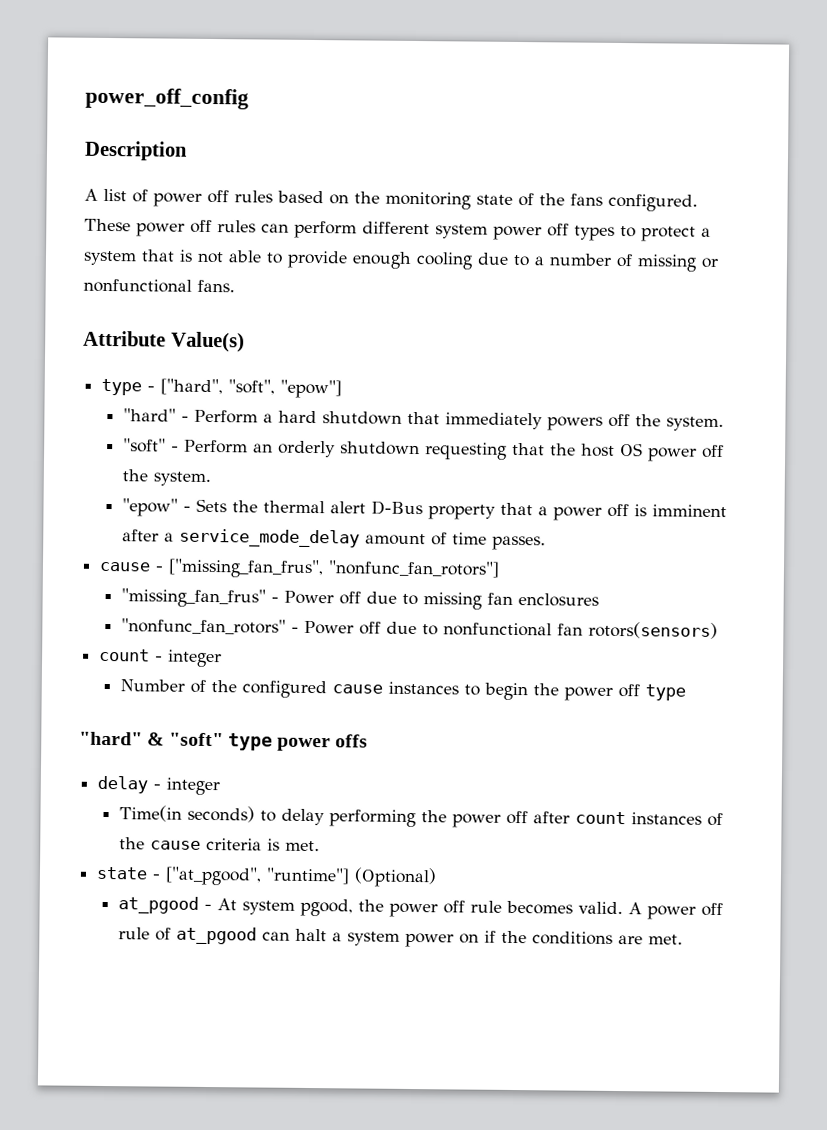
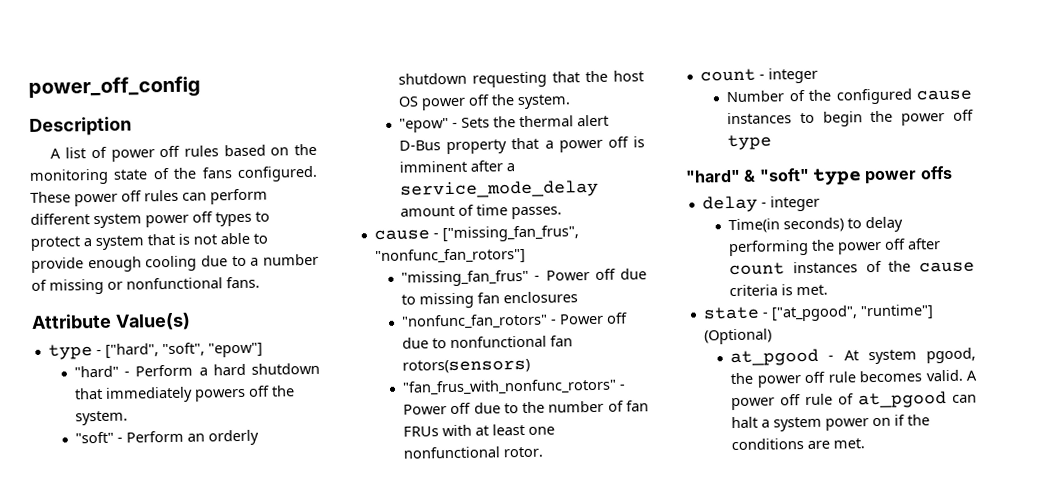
+ "fan_frus_with_nonfunc_rotors" - Power off due to the number of fan FRUs with at least one nonfunctional rotor.

